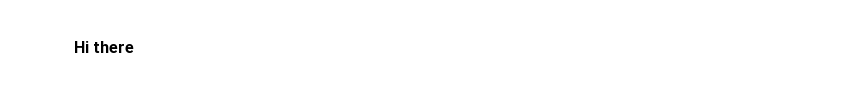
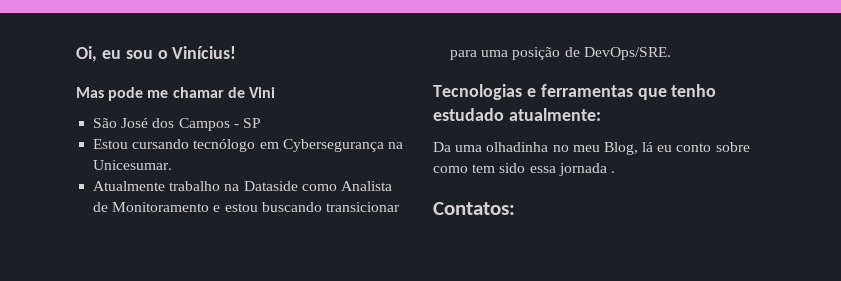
- Hi there
+ Oi, eu sou o Vinícius!
+ Mas pode me chamar de Vini
+ São José dos Campos - SP
+ Estou cursando tecnólogo em Cybersegurança na Unicesumar.
+ Atualmente trabalho na Dataside como Analista de Monitoramento e estou buscando transicionar para uma posição de DevOps/SRE.
+ Tecnologias e ferramentas que tenho estudado atualmente:
+ Da uma olhadinha no meu Blog, lá eu conto sobre como tem sido essa jornada .
+ Contatos:

